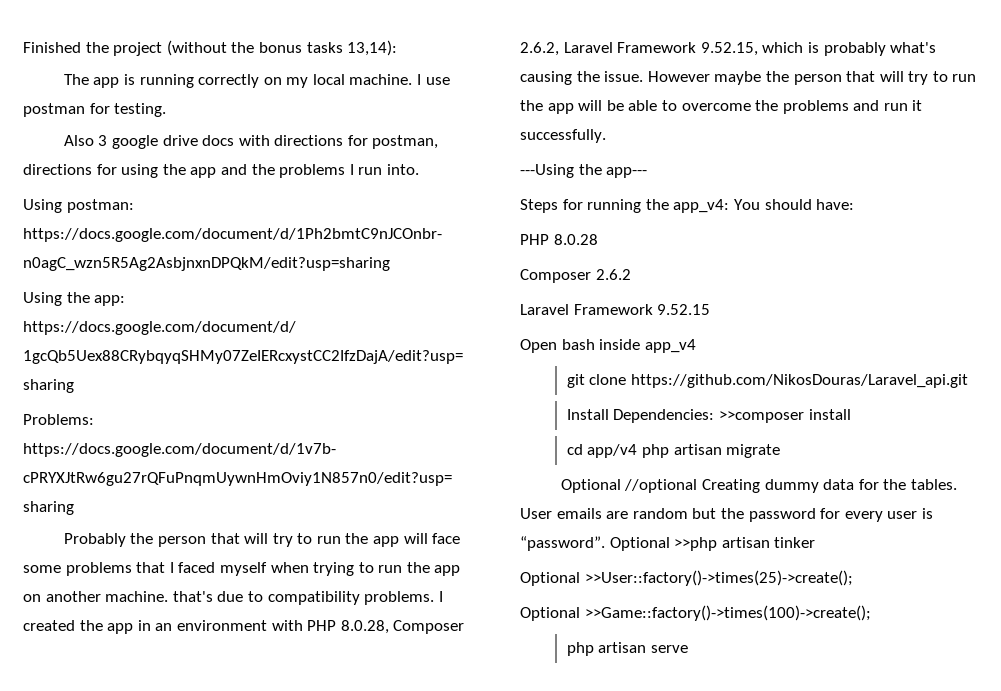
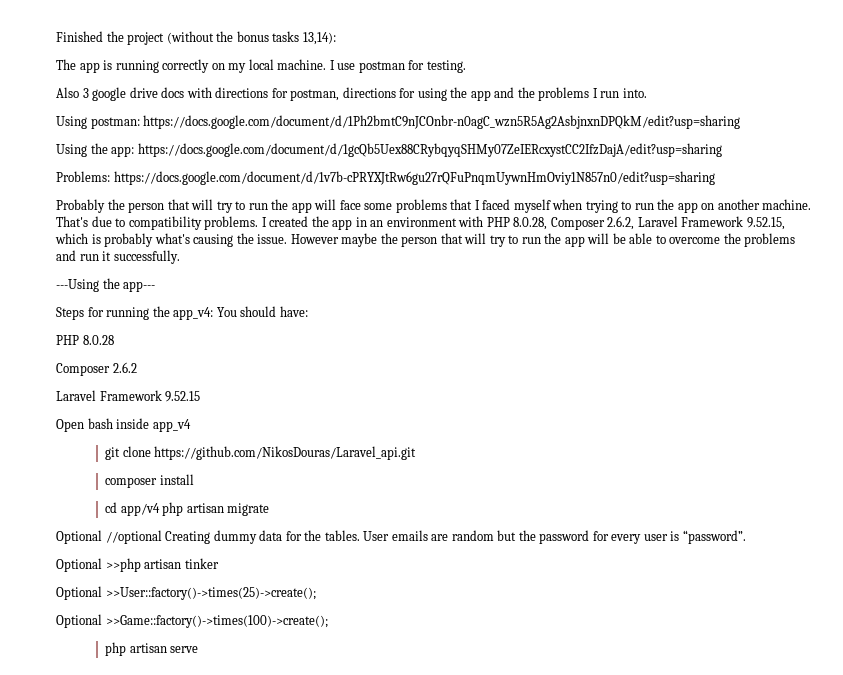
- Probably the person that will try to run the app will face some problems that I faced myself when trying to run the app on another machine. that's due to compatibility problems.
+ Probably the person that will try to run the app will face some problems that I faced myself when trying to run the app on another machine. That's due to compatibility problems.
- Install Dependencies: >>composer install
+ composer install
- User emails are random but the password for every user is “password”. Optional >>php artisan tinker
+ User emails are random but the password for every user is “password”.
+ Optional >>php artisan tinker

